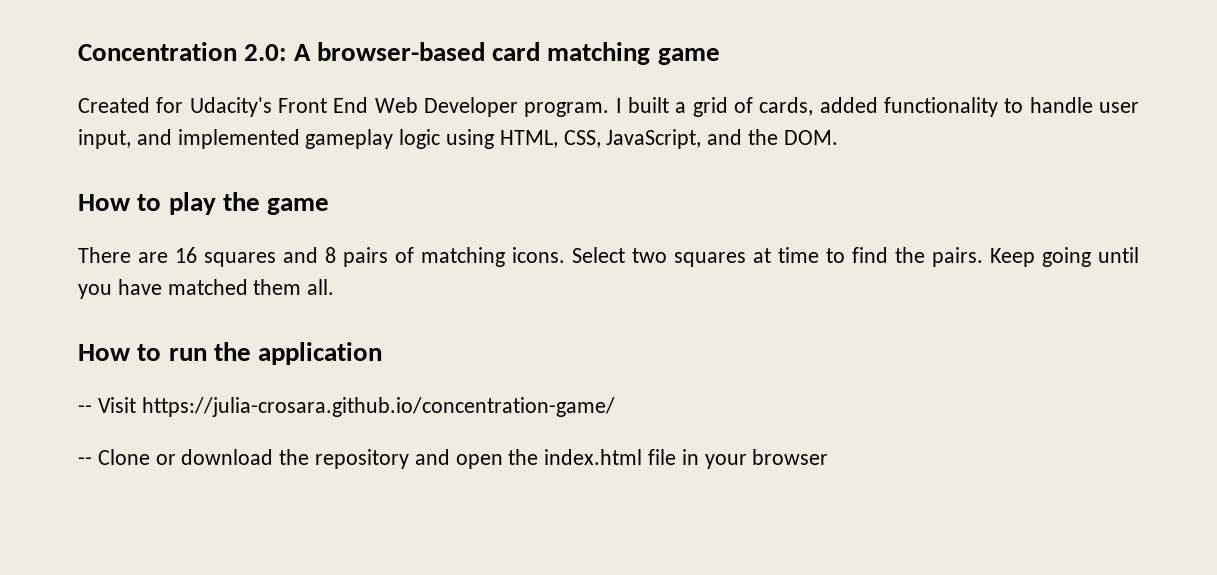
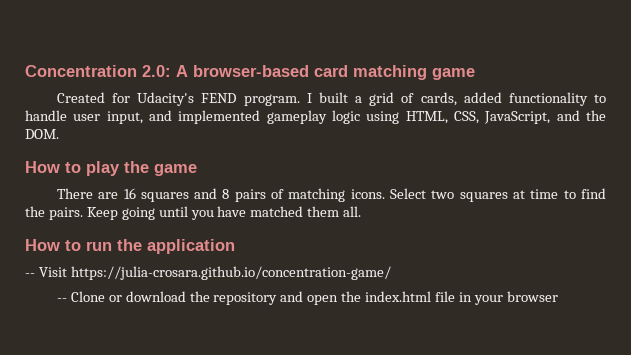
- Created for Udacity's Front End Web Developer program.
+ Created for Udacity's FEND program.

